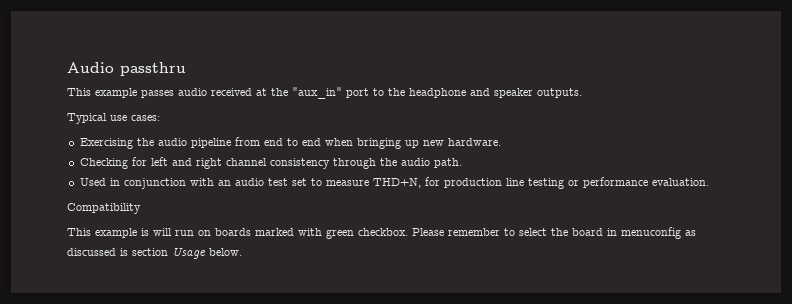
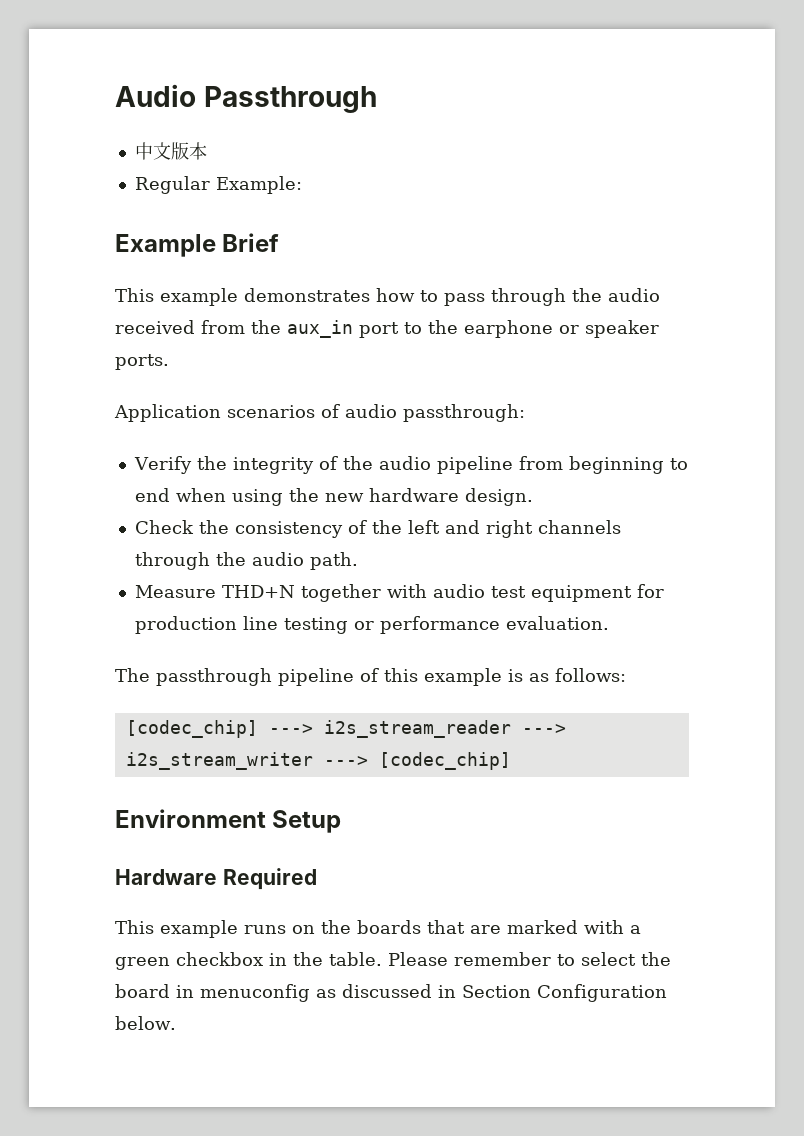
- Audio passthru
- This example passes audio received at the "aux_in" port to the headphone and speaker outputs.
- Typical use cases:
- Exercising the audio pipeline from end to end when bringing up new hardware.
- Checking for left and right channel consistency through the audio path.
+ Audio Passthrough
+ 中文版本
+ Regular Example:
+ Example Brief
+ This example demonstrates how to pass through the audio received from the aux_in port to the earphone or speaker ports.
+ Application scenarios of audio passthrough:
+ Verify the integrity of the audio pipeline from beginning to end when using the new hardware design.
+ Check the consistency of the left and right channels through the audio path.
- Used in conjunction with an audio test set to measure THD+N, for production line testing or performance evaluation.
+ Measure THD+N together with audio test equipment for production line testing or performance evaluation.
- Compatibility
- This example is will run on boards marked with green checkbox.
+ The passthrough pipeline of this example is as follows:
+ [codec_chip] ---> i2s_stream_reader ---> i2s_stream_writer ---> [codec_chip]
+ Environment Setup
+ Hardware Required
+ This example runs on the boards that are marked with a green checkbox in the table.
- Please remember to select the board in menuconfig as discussed is section Usage below.
+ Please remember to select the board in menuconfig as discussed in Section Configuration below.

